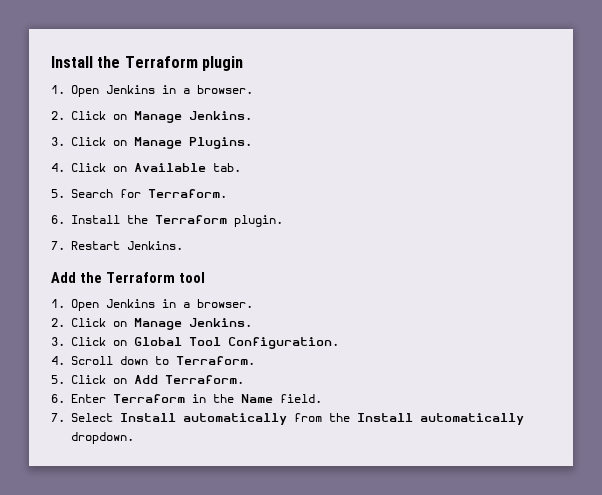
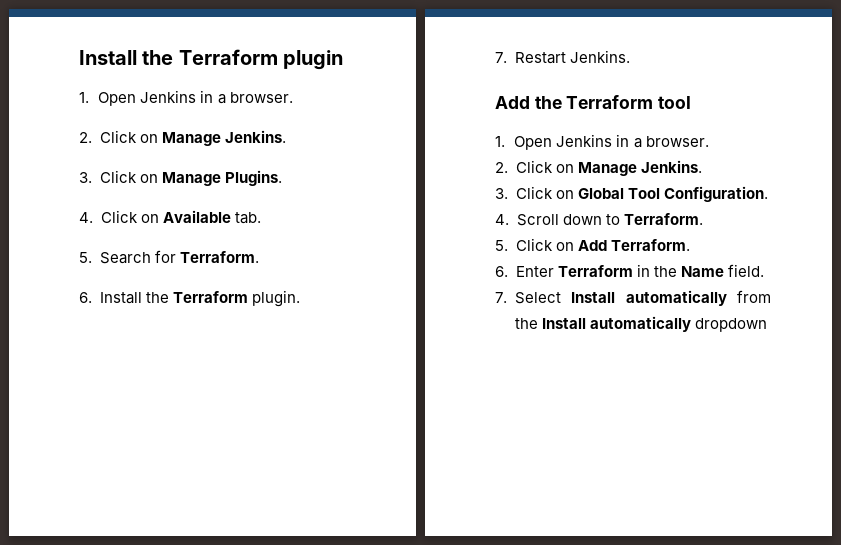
- 7. Select Install automatically from the Install automatically dropdown.
+ 7. Select Install automatically from the Install automatically dropdown

